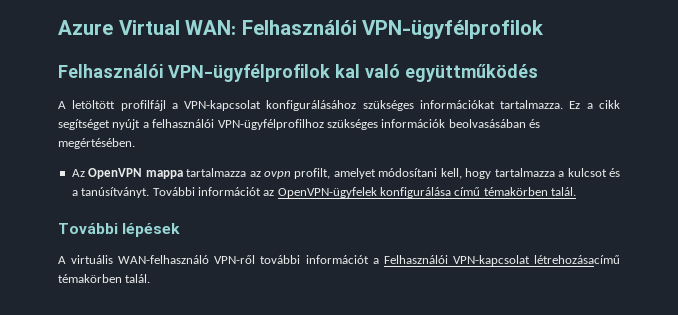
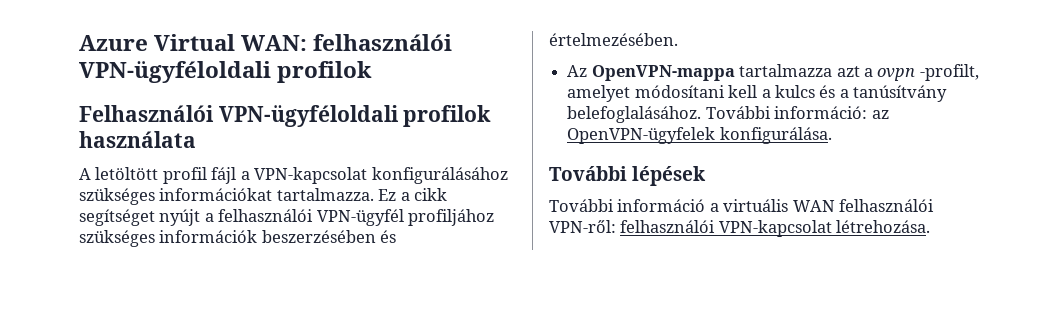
- Azure Virtual WAN: Felhasználói VPN-ügyfélprofilok
- Felhasználói VPN-ügyfélprofilok kal való együttműködés
+ Azure Virtual WAN: felhasználói VPN-ügyféloldali profilok
+ Felhasználói VPN-ügyféloldali profilok használata
- A letöltött profilfájl a VPN-kapcsolat konfigurálásához szükséges információkat tartalmazza.
+ A letöltött profil fájl a VPN-kapcsolat konfigurálásához szükséges információkat tartalmazza.
- Ez a cikk segítséget nyújt a felhasználói VPN-ügyfélprofilhoz szükséges információk beolvasásában és megértésében.
- Az OpenVPN mappa tartalmazza az ovpn profilt, amelyet módosítani kell, hogy tartalmazza a kulcsot és a tanúsítványt. További információt az OpenVPN-ügyfelek konfigurálása című témakörben talál.
+ Ez a cikk segítséget nyújt a felhasználói VPN-ügyfél profiljához szükséges információk beszerzésében és értelmezésében.
+ Az OpenVPN-mappa tartalmazza azt a ovpn -profilt, amelyet módosítani kell a kulcs és a tanúsítvány belefoglalásához. További információ: az OpenVPN-ügyfelek konfigurálása.
  További lépések
- A virtuális WAN-felhasználó VPN-ről további információt a Felhasználói VPN-kapcsolat létrehozásacímű témakörben talál.
+ További információ a virtuális WAN felhasználói VPN-ről: felhasználói VPN-kapcsolat létrehozása.

